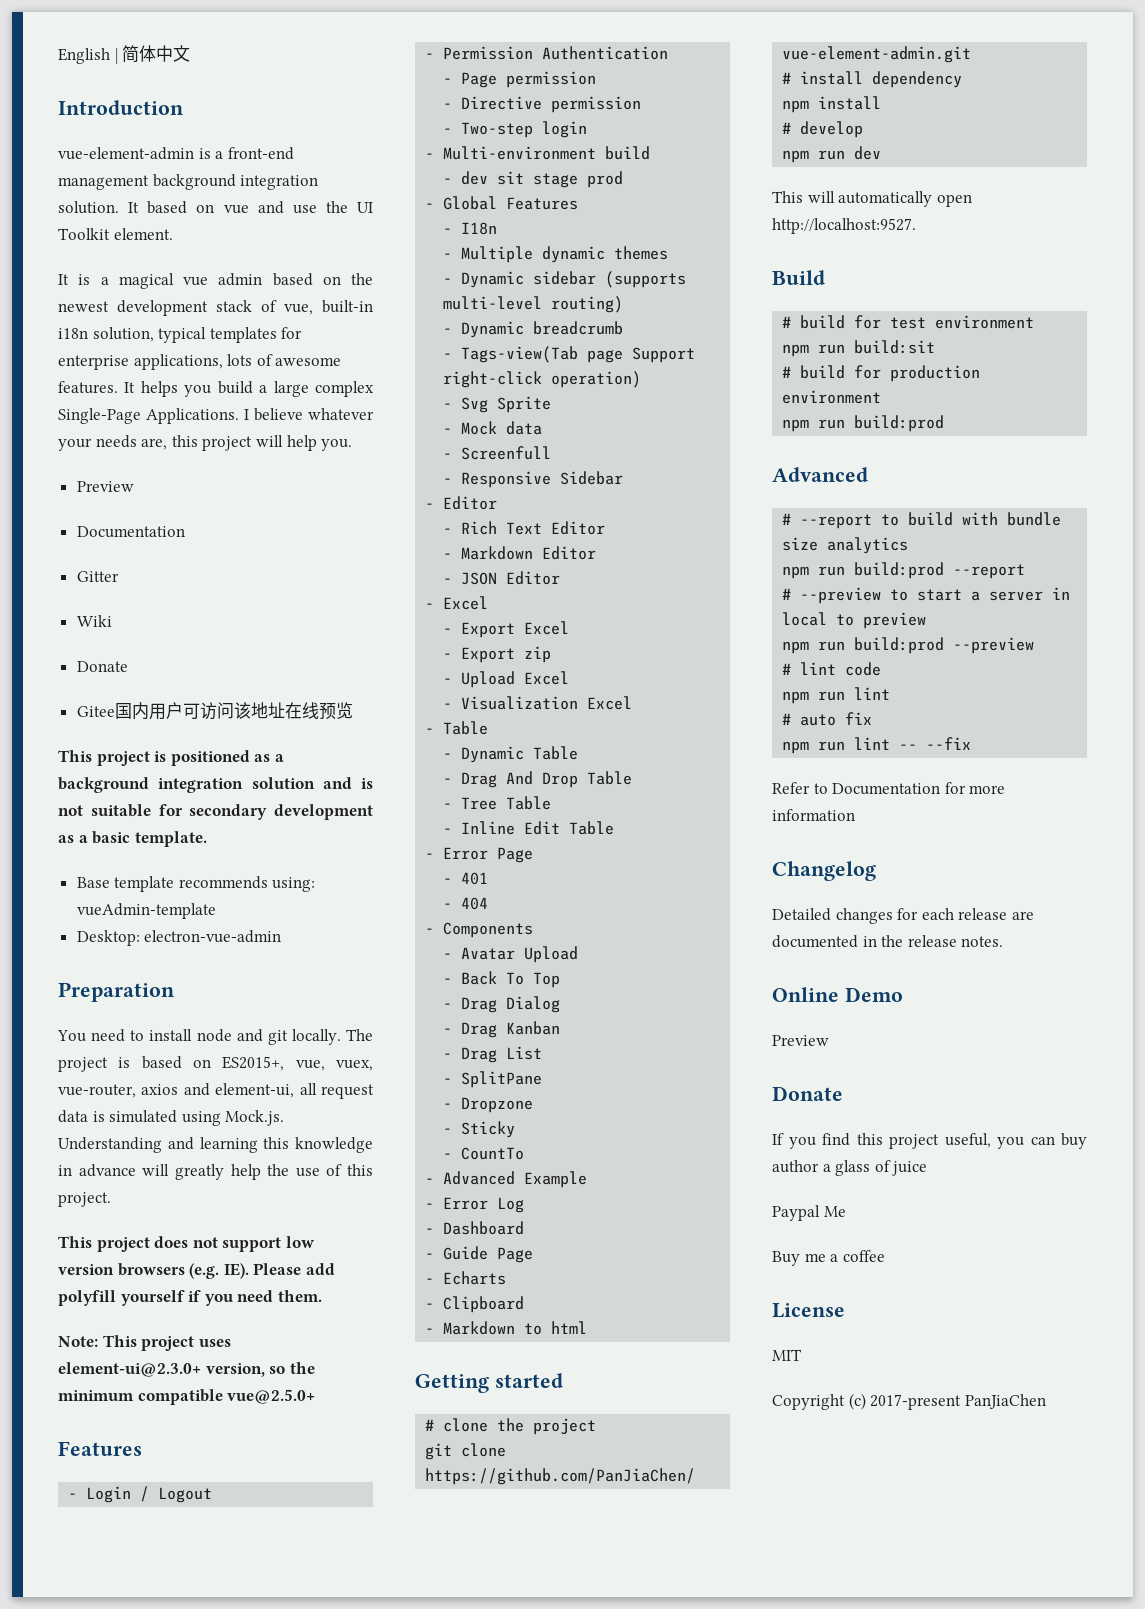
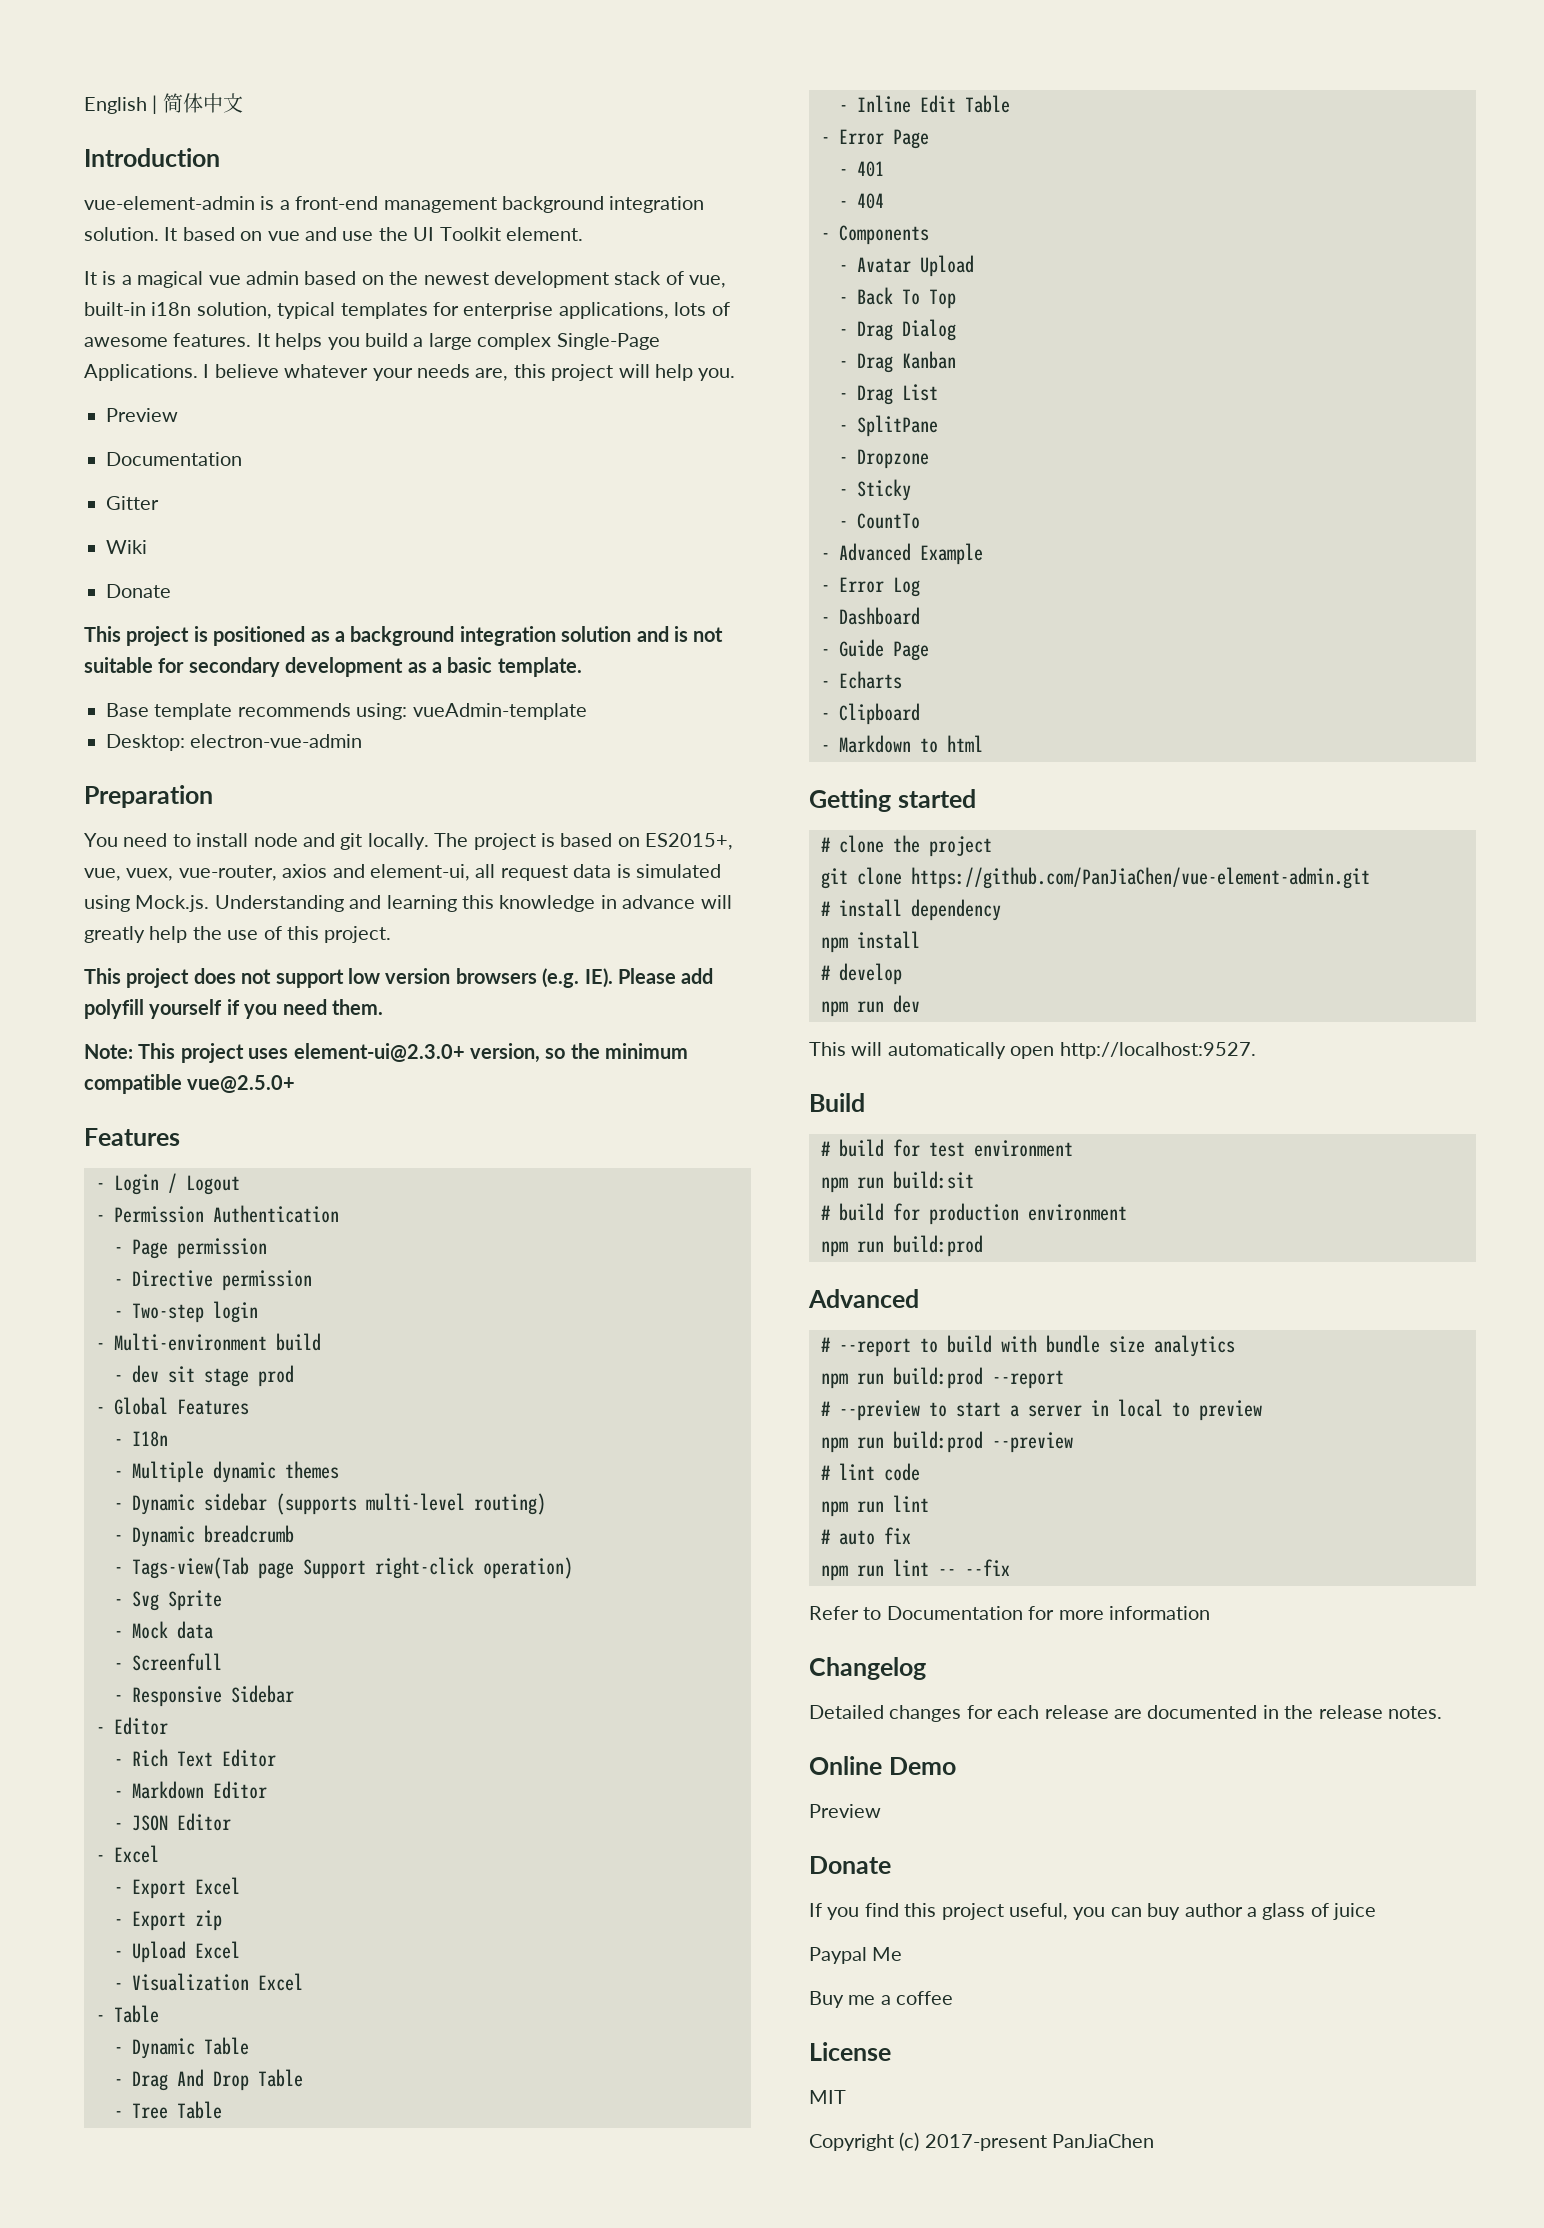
- Gitee国内用户可访问该地址在线预览

